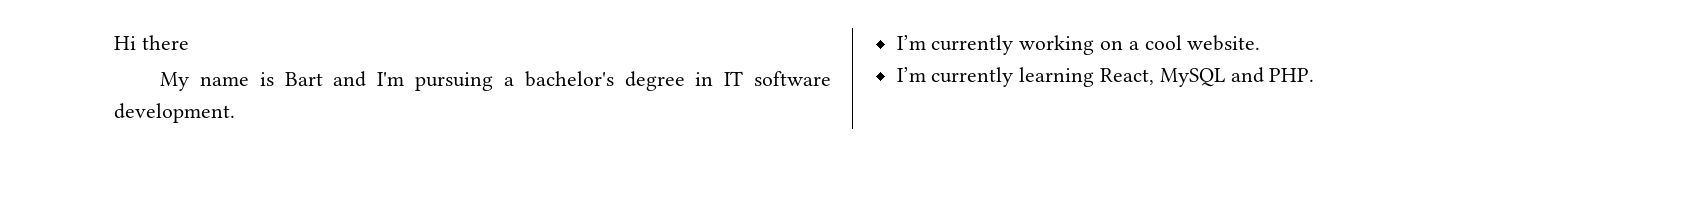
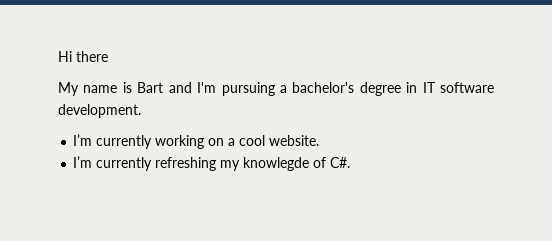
- I’m currently learning React, MySQL and PHP.
+ I’m currently refreshing my knowlegde of C#.

